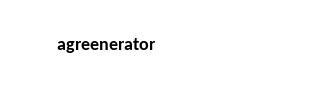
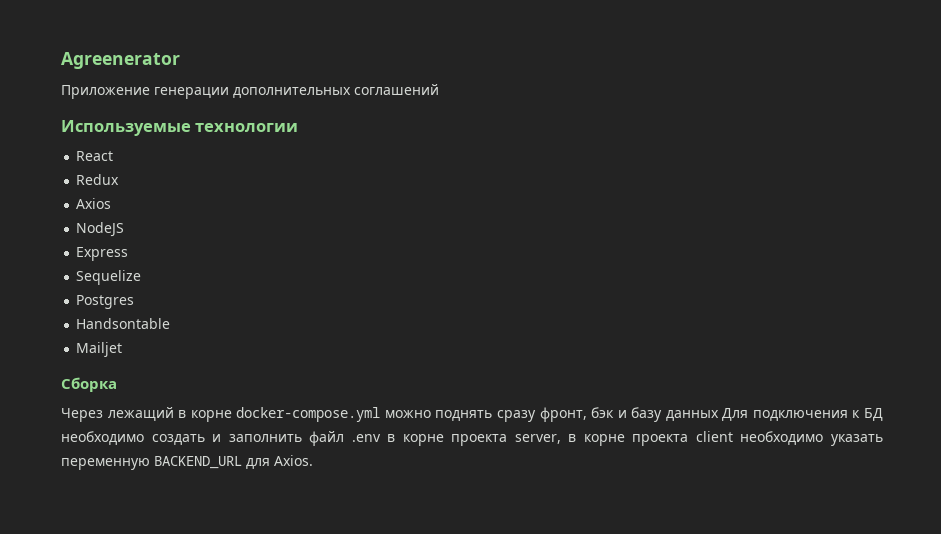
- agreenerator
+ Agreenerator
+ Приложение генерации дополнительных соглашений
+ Используемые технологии
+ React
+ Redux
+ Axios
+ NodeJS
+ Express
+ Sequelize
+ Postgres
+ Handsontable
+ Mailjet
+ Сборка
+ Через лежащий в корне docker-compose.yml можно поднять сразу фронт, бэк и базу данных Для подключения к БД необходимо создать и заполнить файл .env в корне проекта server, в корне проекта client необходимо указать переменную BACKEND_URL для Axios.

